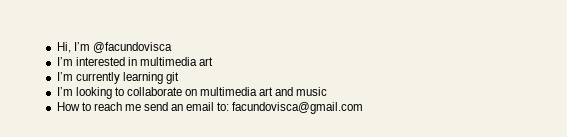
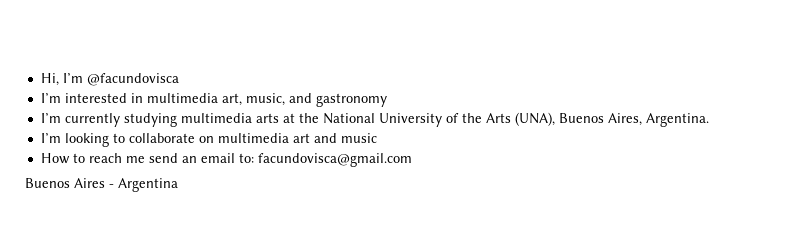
- I’m interested in multimedia art
- I’m currently learning git
+ I’m interested in multimedia art, music, and gastronomy
+ I’m currently studying multimedia arts at the National University of the Arts (UNA), Buenos Aires, Argentina.
+ Buenos Aires - Argentina

